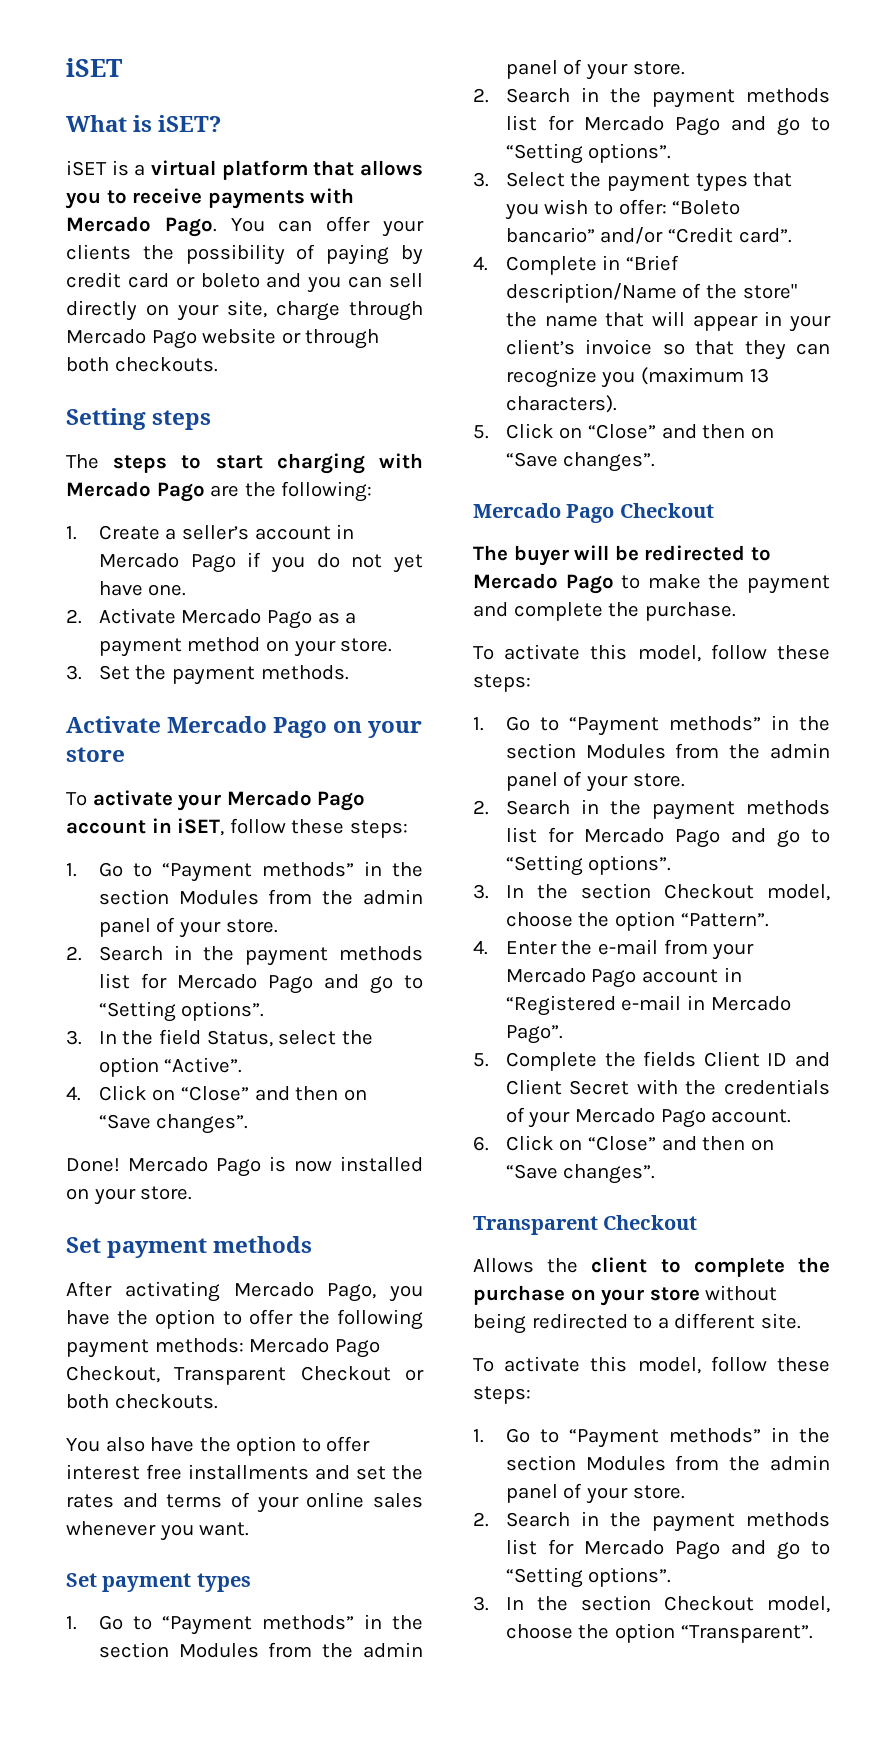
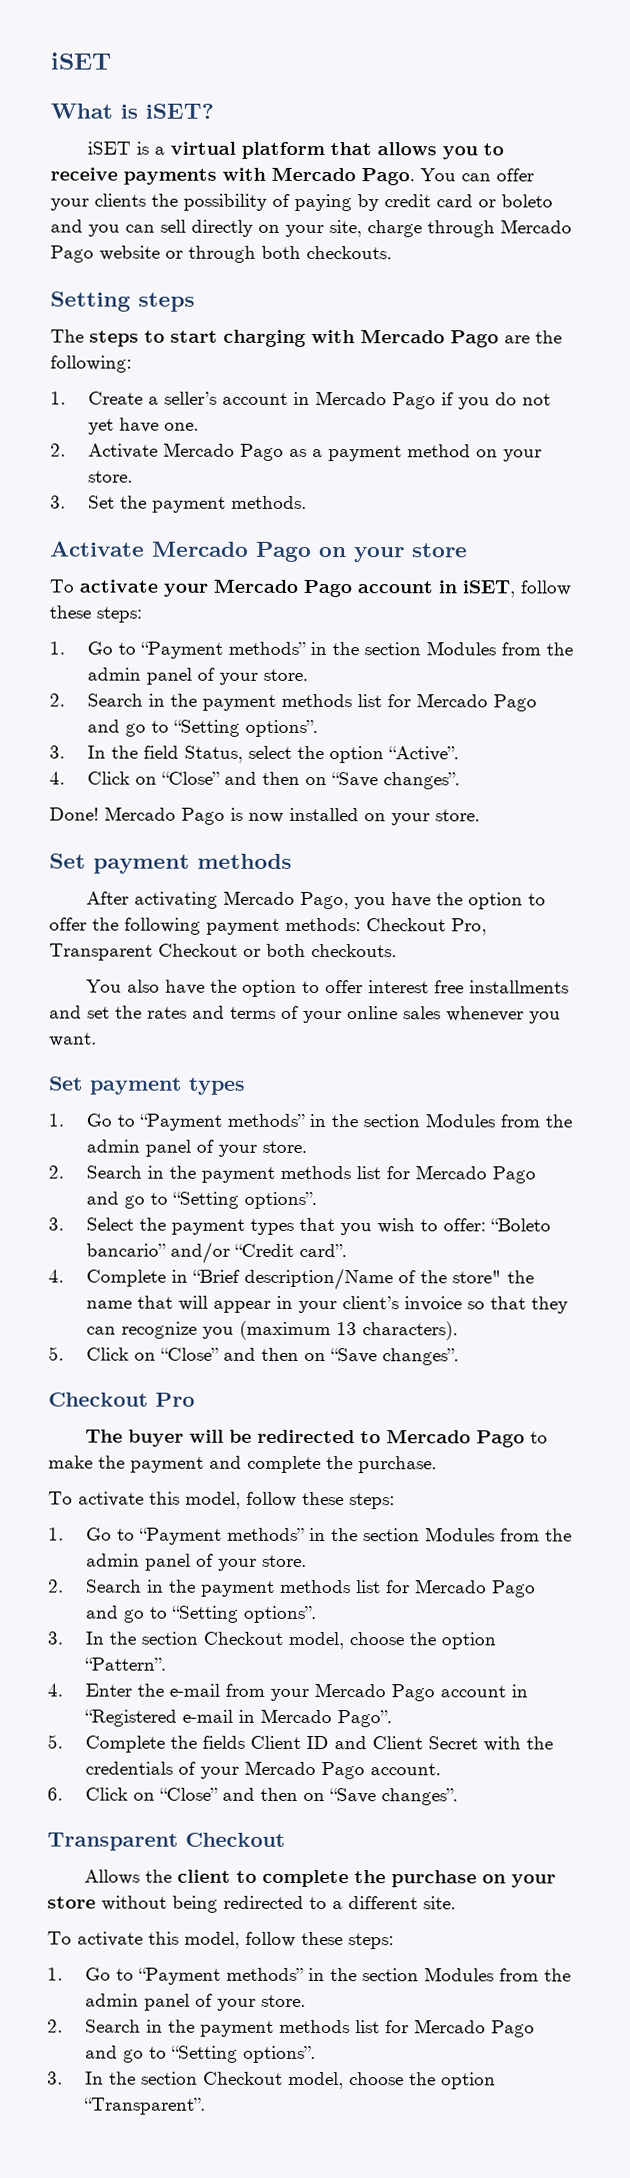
- After activating Mercado Pago, you have the option to offer the following payment methods: Mercado Pago Checkout, Transparent Checkout or both checkouts.
+ After activating Mercado Pago, you have the option to offer the following payment methods: Checkout Pro, Transparent Checkout or both checkouts.
- Mercado Pago Checkout
+ Checkout Pro

